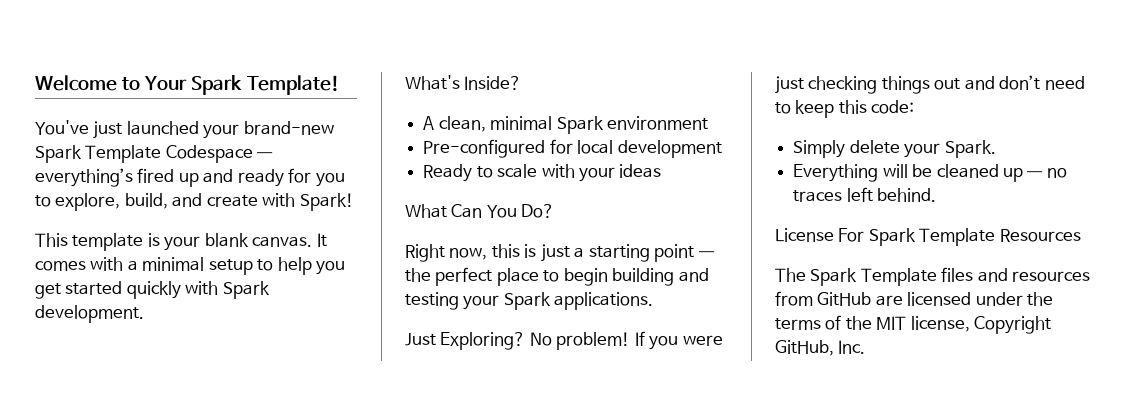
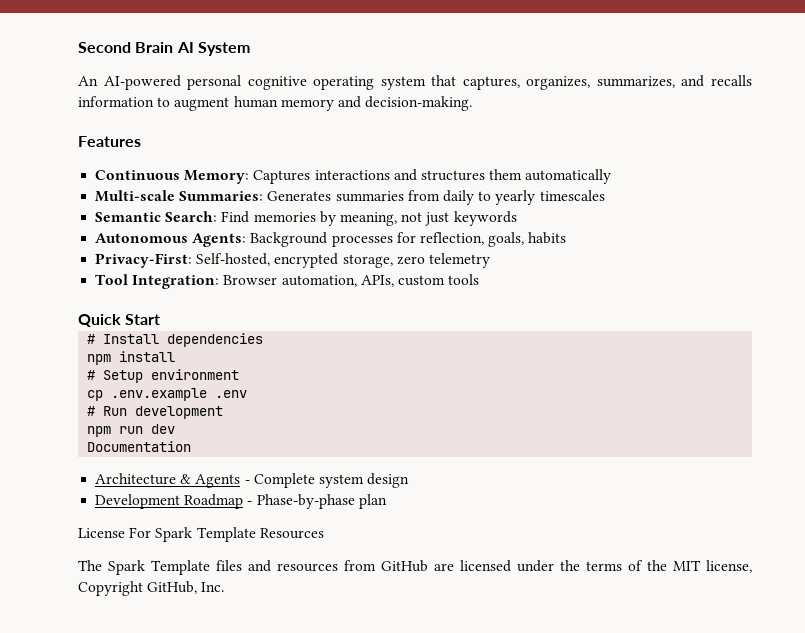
- Welcome to Your Spark Template!
- You've just launched your brand-new Spark Template Codespace — everything’s fired up and ready for you to explore, build, and create with Spark!
- This template is your blank canvas. It comes with a minimal setup to help you get started quickly with Spark development.
- What's Inside?
- A clean, minimal Spark environment
- Pre-configured for local development
- Ready to scale with your ideas
- What Can You Do?
- Right now, this is just a starting point — the perfect place to begin building and testing your Spark applications.
- Just Exploring? No problem! If you were just checking things out and don’t need to keep this code:
- Simply delete your Spark.
- Everything will be cleaned up — no traces left behind.
+ Second Brain AI System
+ An AI-powered personal cognitive operating system that captures, organizes, summarizes, and recalls information to augment human memory and decision-making.
+ Features
+ Continuous Memory: Captures interactions and structures them automatically
+ Multi-scale Summaries: Generates summaries from daily to yearly timescales
+ Semantic Search: Find memories by meaning, not just keywords
+ Autonomous Agents: Background processes for reflection, goals, habits
+ Privacy-First: Self-hosted, encrypted storage, zero telemetry
+ Tool Integration: Browser automation, APIs, custom tools
+ Quick Start
+ # Install dependencies
+ npm install
+ # Setup environment
+ cp .env.example .env
+ # Run development
+ npm run dev
+ Documentation
+ Architecture & Agents - Complete system design
+ Development Roadmap - Phase-by-phase plan

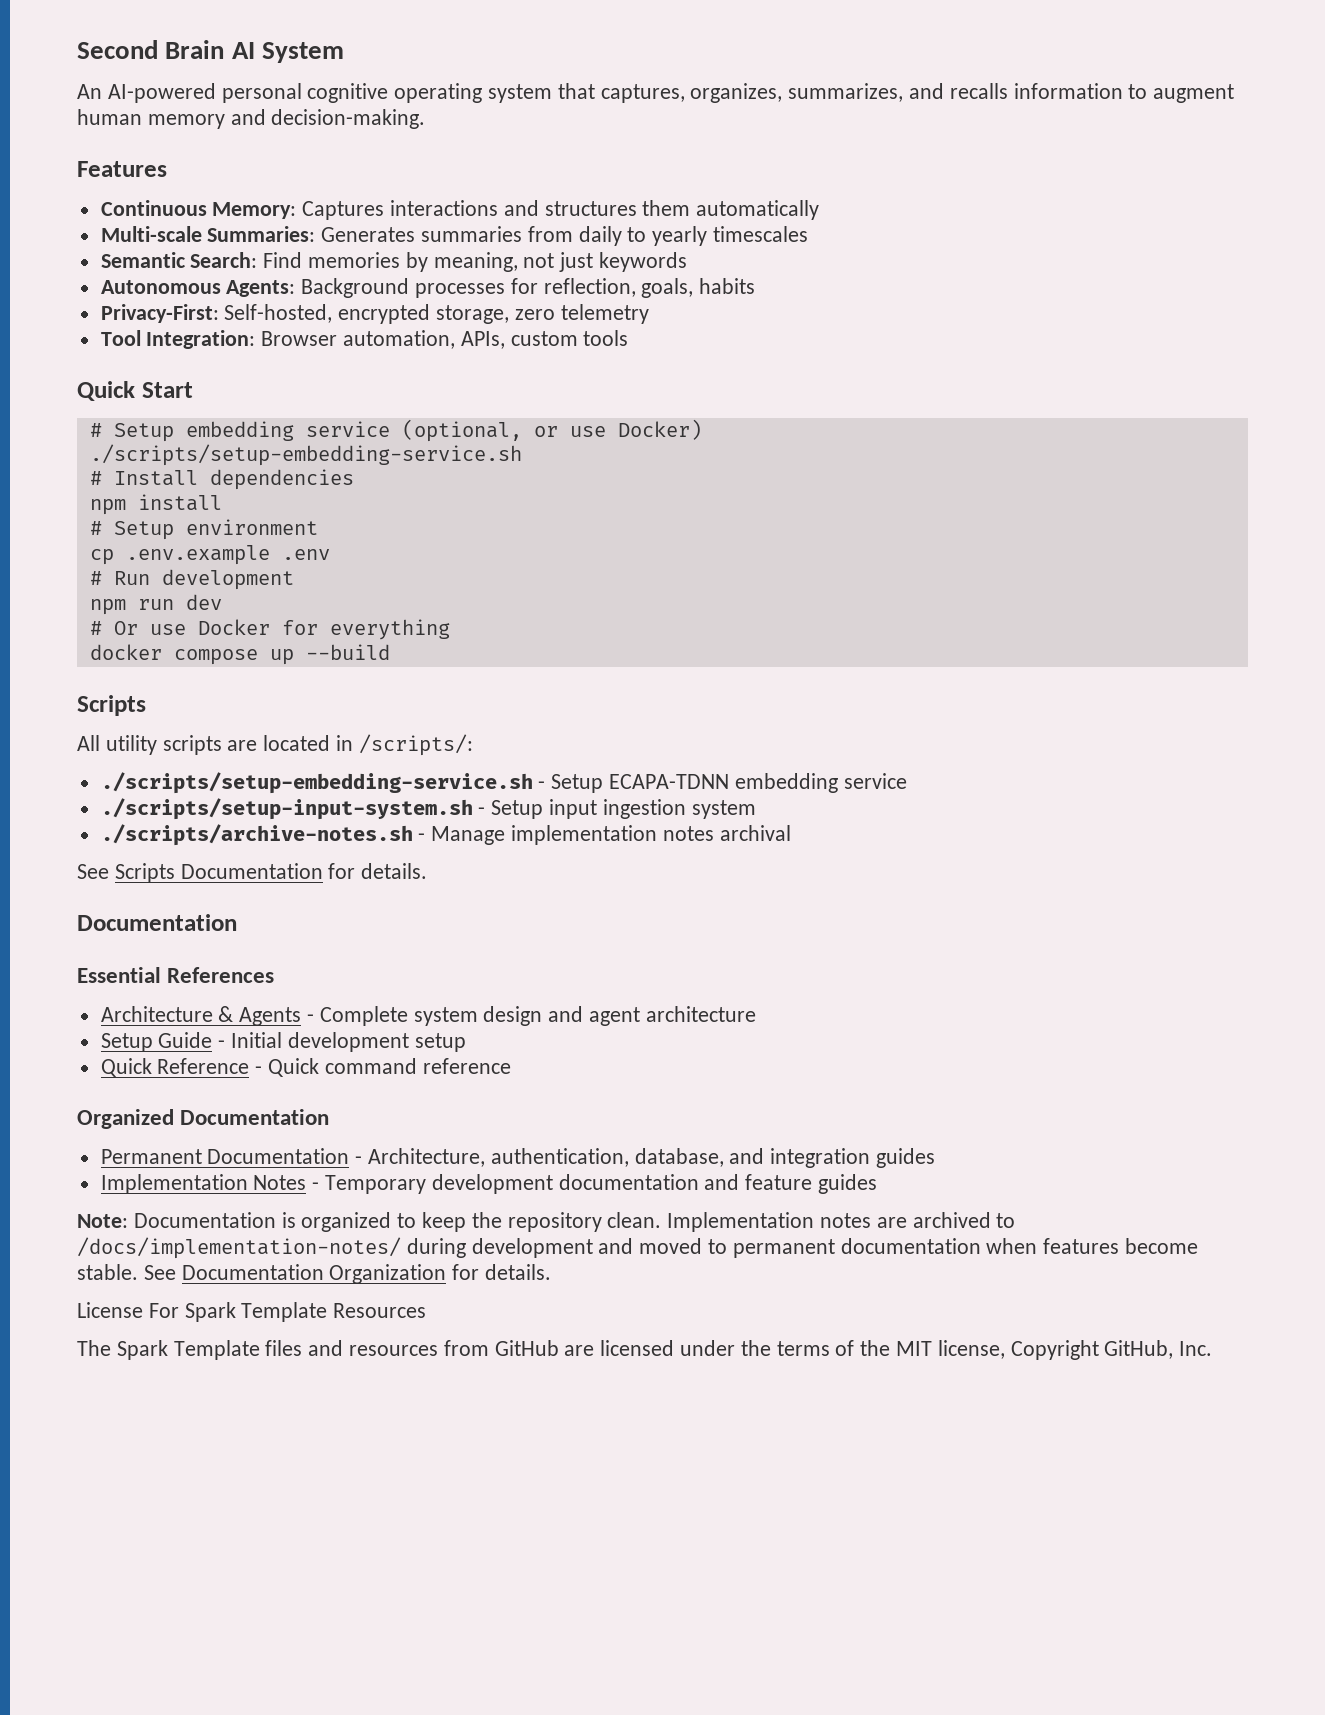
+ # Setup embedding service (optional, or use Docker)
+ ./scripts/setup-embedding-service.sh
+ # Or use Docker for everything
+ docker compose up --build
+ Scripts
+ All utility scripts are located in /scripts/:
+ ./scripts/setup-embedding-service.sh - Setup ECAPA-TDNN embedding service
+ ./scripts/setup-input-system.sh - Setup input ingestion system
+ ./scripts/archive-notes.sh - Manage implementation notes archival
+ See Scripts Documentation for details.
  Documentation
+ Essential References
- Architecture & Agents - Complete system design
- Development Roadmap - Phase-by-phase plan
+ Architecture & Agents - Complete system design and agent architecture
+ Setup Guide - Initial development setup
+ Quick Reference - Quick command reference
+ Organized Documentation
+ Permanent Documentation - Architecture, authentication, database, and integration guides
+ Implementation Notes - Temporary development documentation and feature guides
+ Note: Documentation is organized to keep the repository clean. Implementation notes are archived to /docs/implementation-notes/ during development and moved to permanent documentation when features become stable. See Documentation Organization for details.

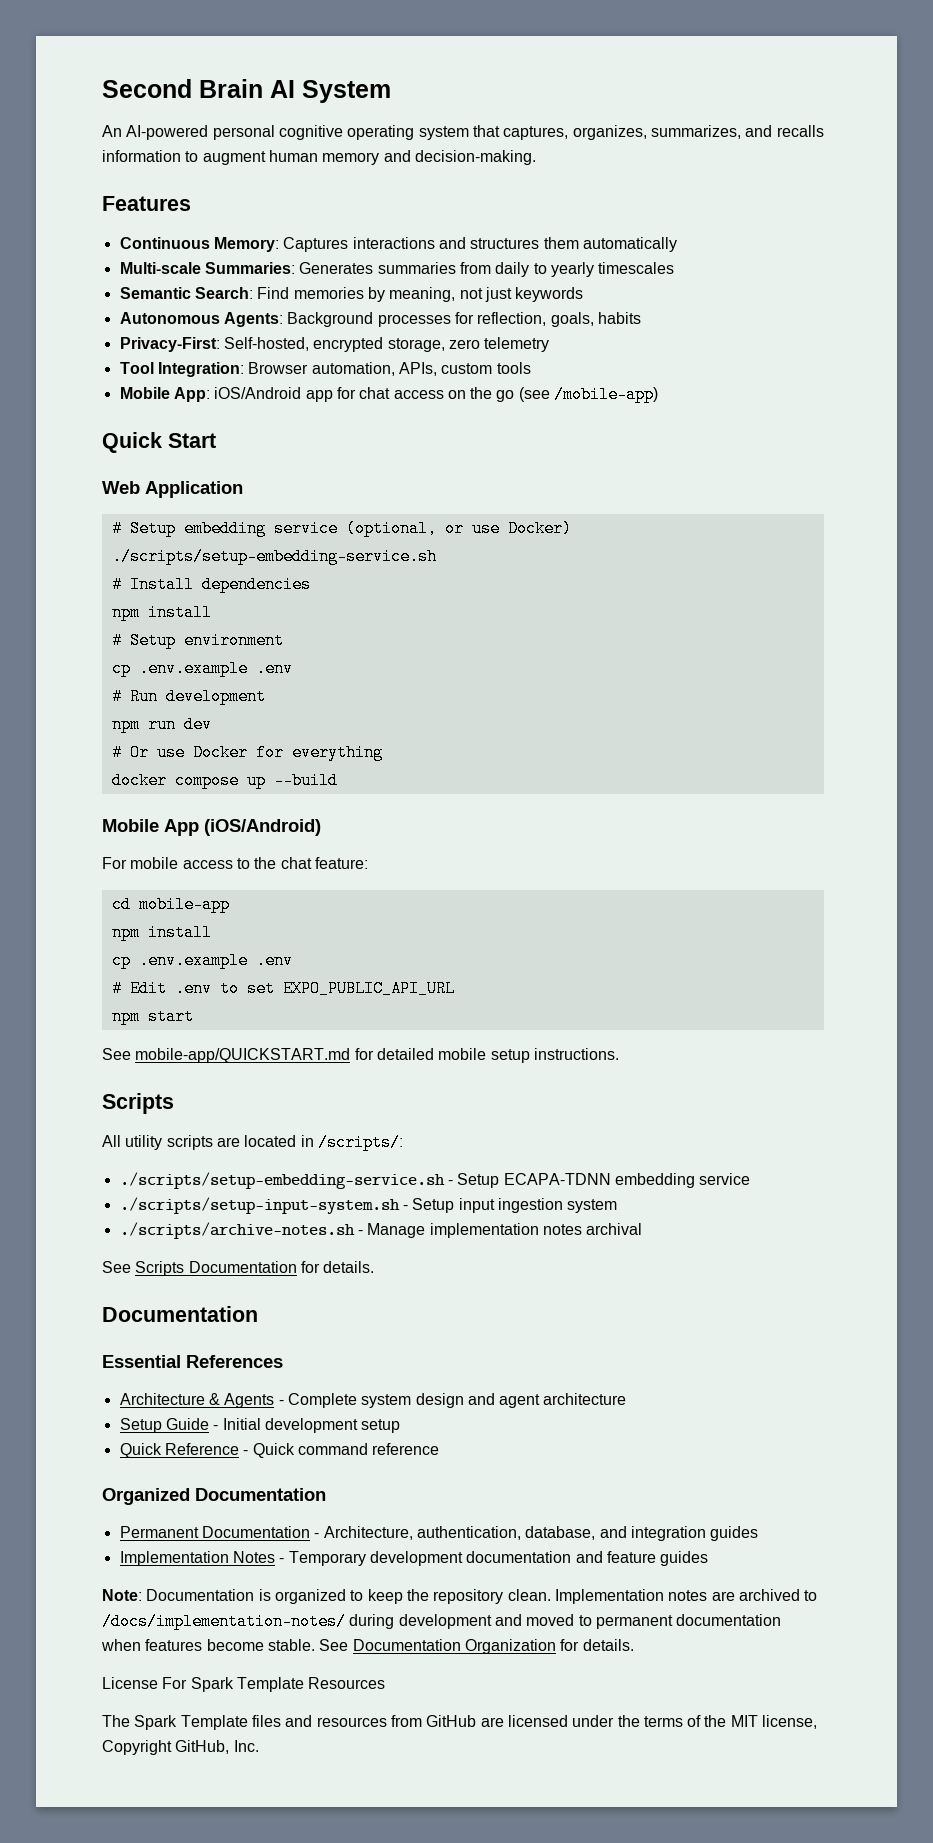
+ Mobile App: iOS/Android app for chat access on the go (see /mobile-app)
+ Web Application
+ Mobile App (iOS/Android)
+ For mobile access to the chat feature:
+ cd mobile-app
+ npm install
+ cp .env.example .env
+ # Edit .env to set EXPO_PUBLIC_API_URL
+ npm start
+ See mobile-app/QUICKSTART.md for detailed mobile setup instructions.

